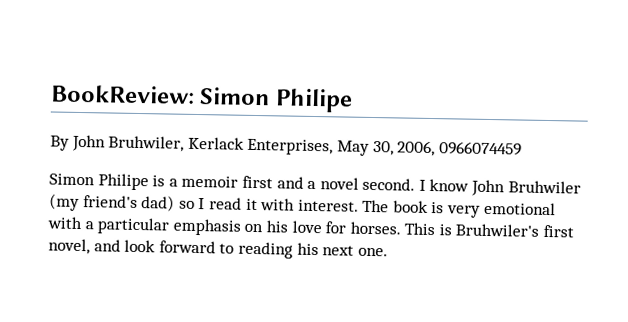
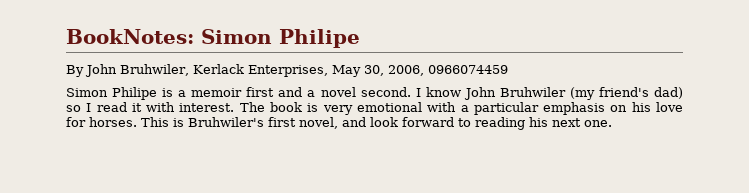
- BookReview: Simon Philipe
+ BookNotes: Simon Philipe

